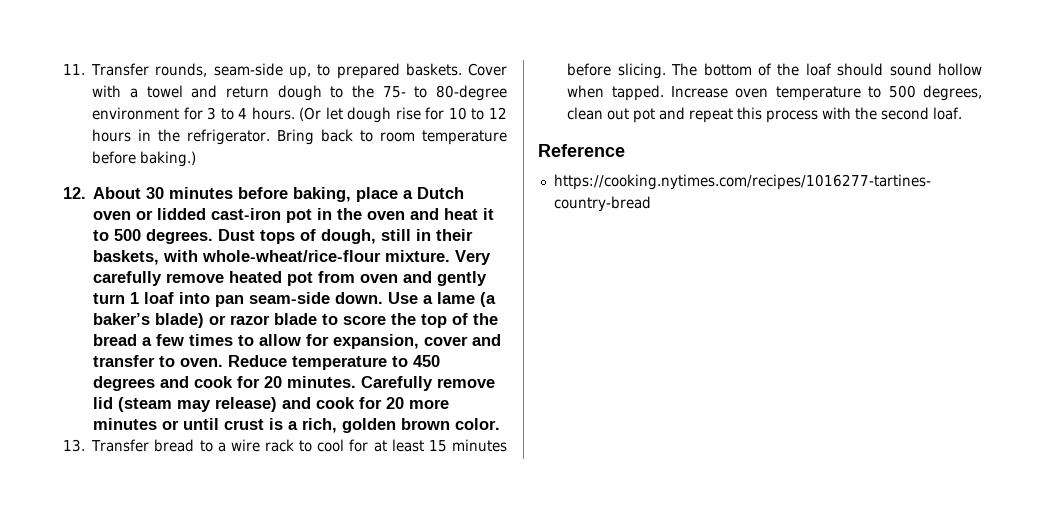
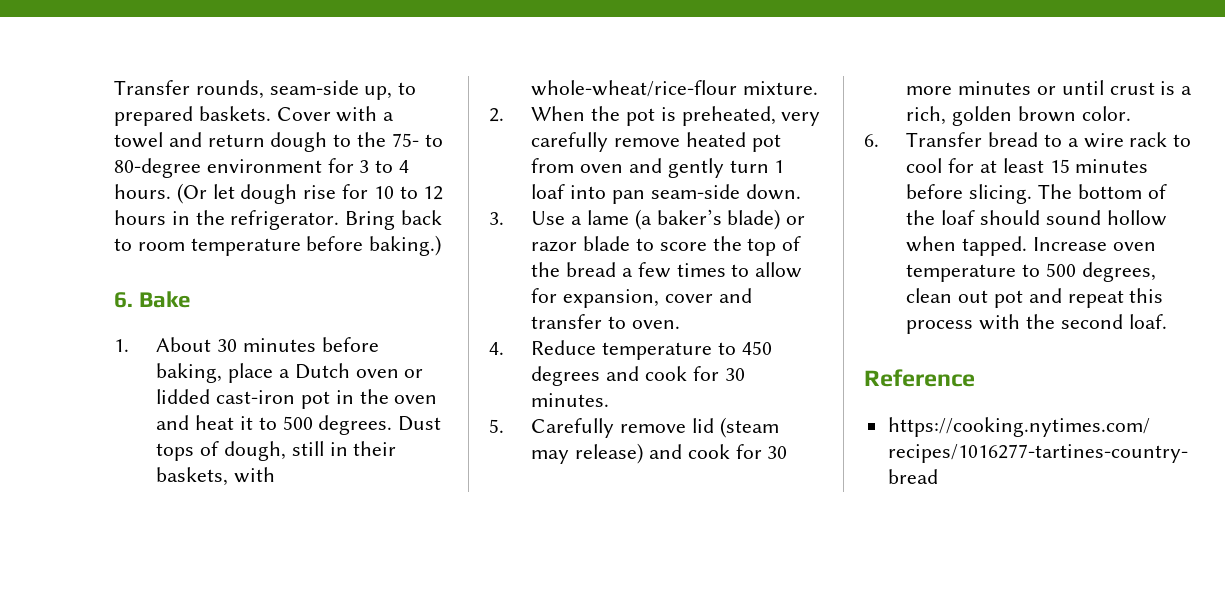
- 11. Transfer rounds, seam-side up, to prepared baskets.
+ Transfer rounds, seam-side up, to prepared baskets.
- 12. About 30 minutes before baking, place a Dutch oven or lidded cast-iron pot in the oven and heat it to 500 degrees.
+ 6. Bake
+ 1. About 30 minutes before baking, place a Dutch oven or lidded cast-iron pot in the oven and heat it to 500 degrees.
- Dust tops of dough, still in their baskets, with whole-wheat/rice-flour mixture. Very carefully remove heated pot from oven and gently turn 1 loaf into pan seam-side down. Use a lame (a baker’s blade) or razor blade to score the top of the bread a few times to allow for expansion, cover and transfer to oven. Reduce temperature to 450 degrees and cook for 20 minutes. Carefully remove lid (steam may release) and cook for 20 more minutes or until crust is a rich, golden brown color.
+ Dust tops of dough, still in their baskets, with whole-wheat/rice-flour mixture.
+ 2. When the pot is preheated, very carefully remove heated pot from oven and gently turn 1 loaf into pan seam-side down.
+ 3. Use a lame (a baker’s blade) or razor blade to score the top of the bread a few times to allow for expansion, cover and transfer to oven.
+ 4. Reduce temperature to 450 degrees and cook for 30 minutes.
+ 5. Carefully remove lid (steam may release) and cook for 30 more minutes or until crust is a rich, golden brown color.
- 13. Transfer bread to a wire rack to cool for at least 15 minutes before slicing.
+ 6. Transfer bread to a wire rack to cool for at least 15 minutes before slicing.

